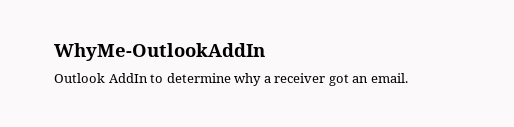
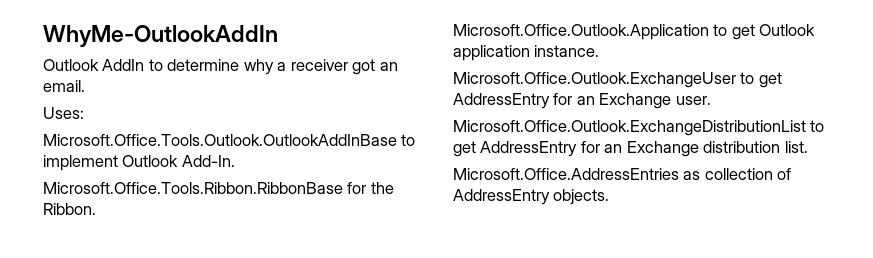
+ Uses:
+ Microsoft.Office.Tools.Outlook.OutlookAddInBase to implement Outlook Add-In.
+ Microsoft.Office.Tools.Ribbon.RibbonBase for the Ribbon.
+ Microsoft.Office.Outlook.Application to get Outlook application instance.
+ Microsoft.Office.Outlook.ExchangeUser to get AddressEntry for an Exchange user.
+ Microsoft.Office.Outlook.ExchangeDistributionList to get AddressEntry for an Exchange distribution list.
+ Microsoft.Office.AddressEntries as collection of AddressEntry objects.

